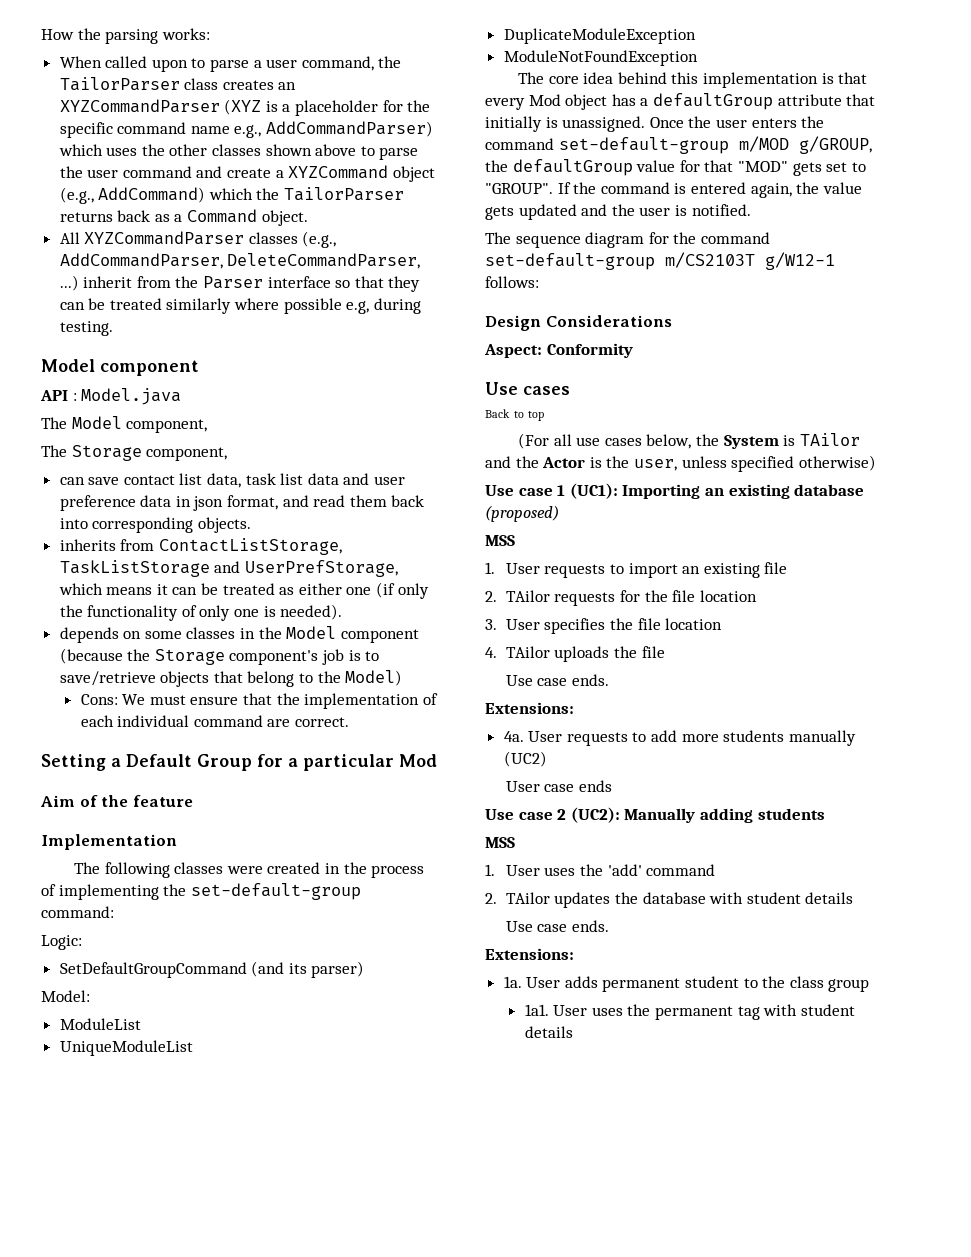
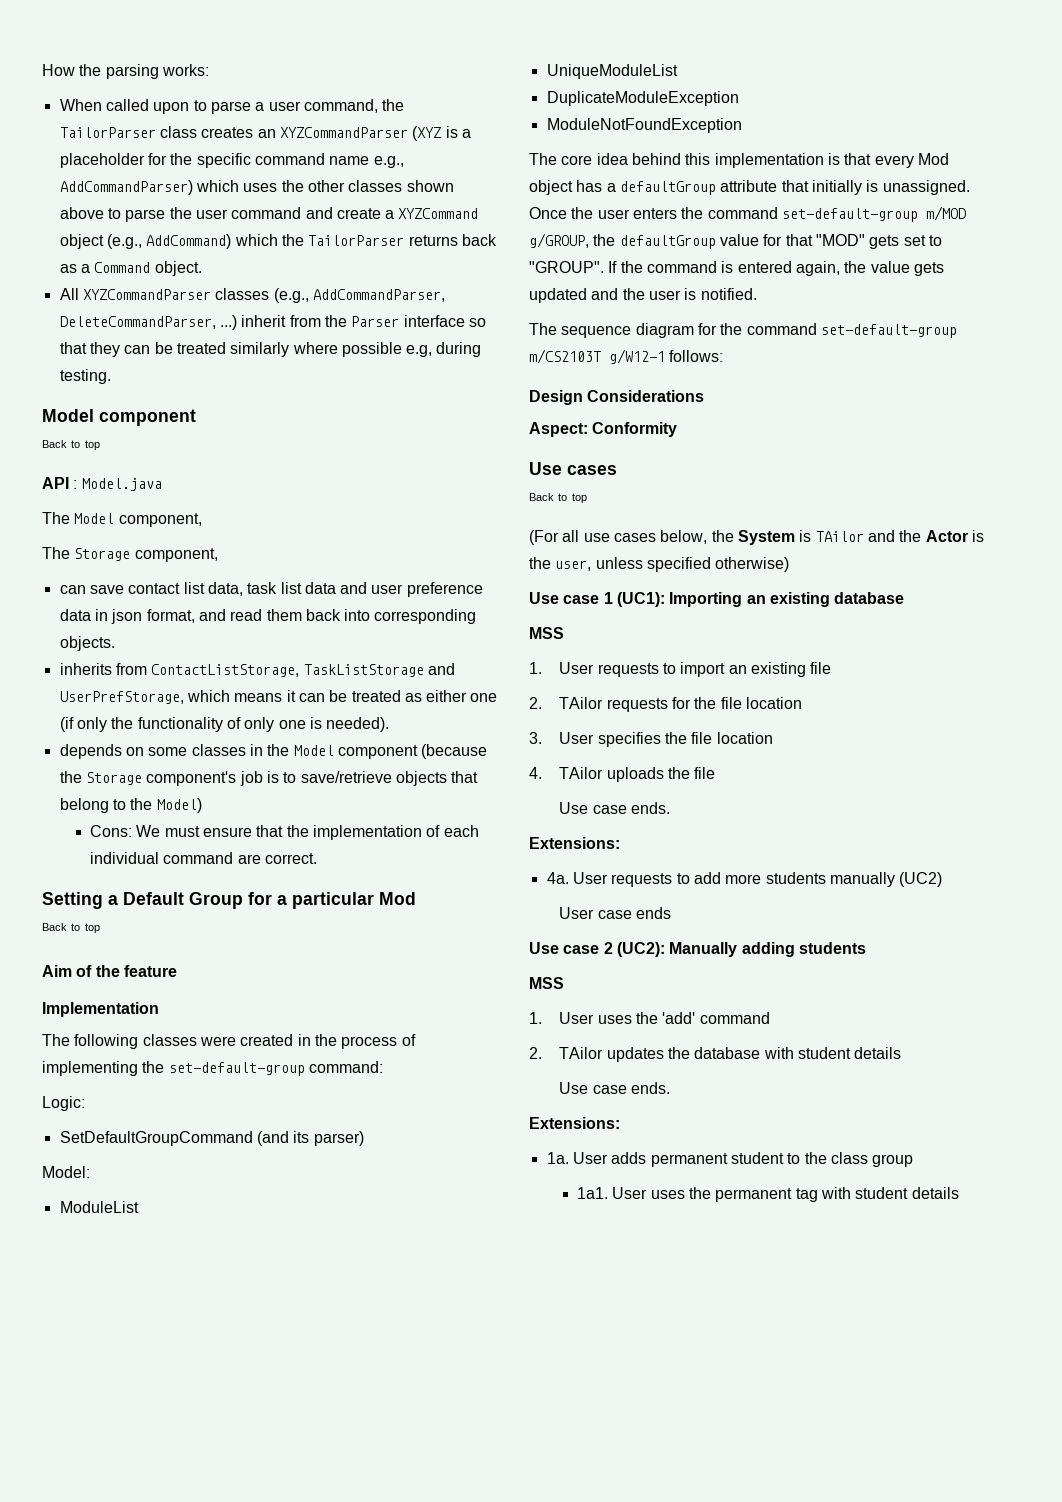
  All XYZCommandParser classes (e.g., AddCommandParser, DeleteCommandParser, ...) inherit from the Parser interface so that they can be treated similarly where possible e.g, during testing.
  Model component
+ Back to top
  Setting a Default Group for a particular Mod
+ Back to top
- Use case 1 (UC1): Importing an existing database (proposed)
+ Use case 1 (UC1): Importing an existing database

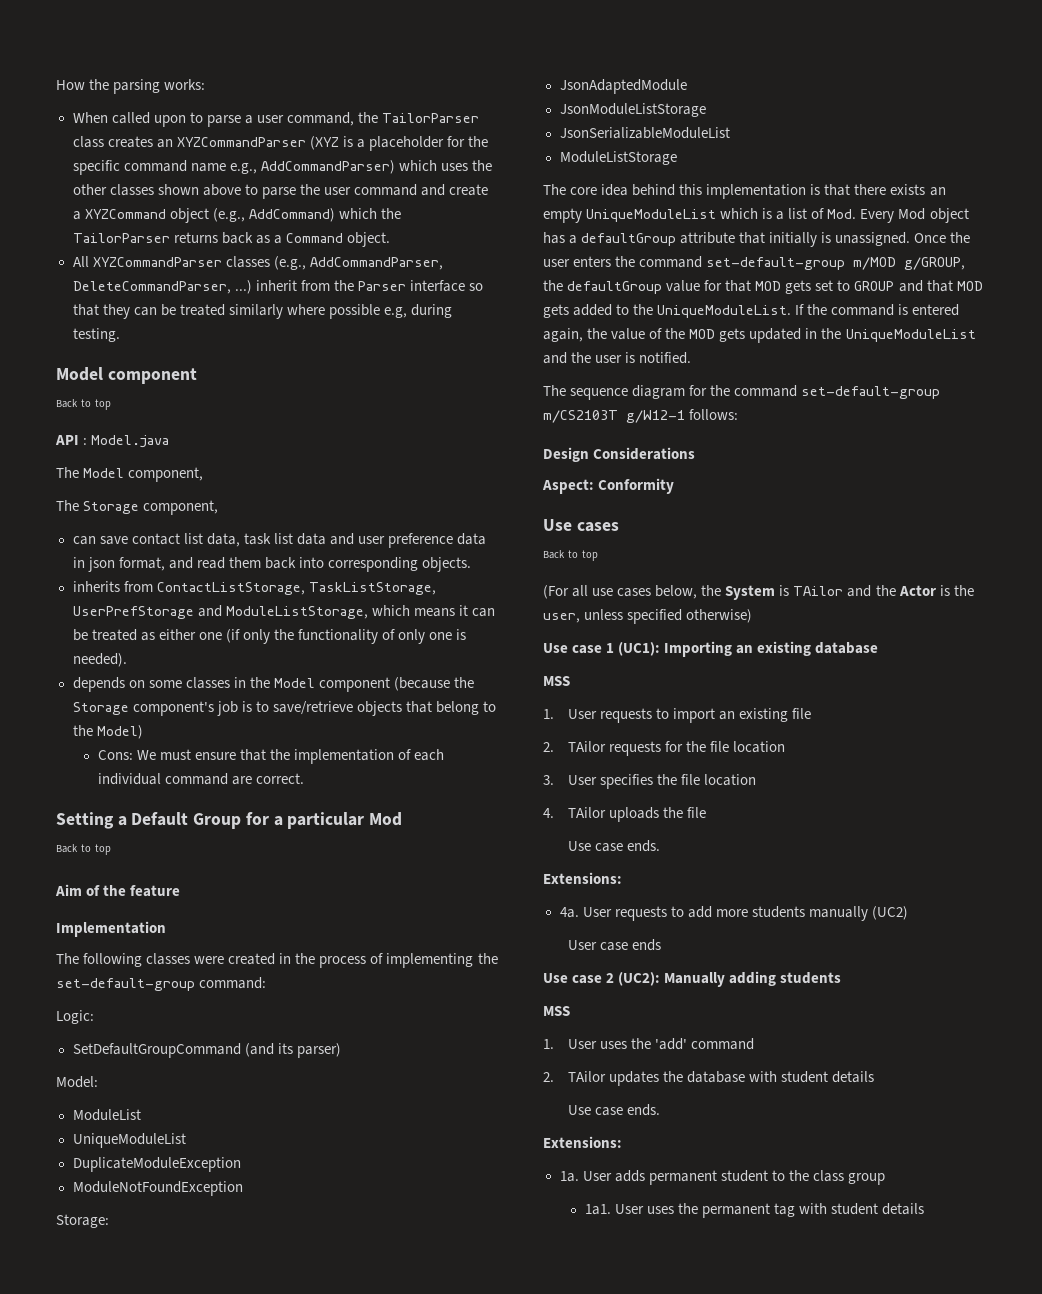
- inherits from ContactListStorage, TaskListStorage and UserPrefStorage, which means it can be treated as either one (if only the functionality of only one is needed).
+ inherits from ContactListStorage, TaskListStorage, UserPrefStorage and ModuleListStorage, which means it can be treated as either one (if only the functionality of only one is needed).
+ Storage:
+ JsonAdaptedModule
+ JsonModuleListStorage
+ JsonSerializableModuleList
+ ModuleListStorage
- The core idea behind this implementation is that every Mod object has a defaultGroup attribute that initially is unassigned.
+ The core idea behind this implementation is that there exists an empty UniqueModuleList which is a list of Mod. Every Mod object has a defaultGroup attribute that initially is unassigned.
- Once the user enters the command set-default-group m/MOD g/GROUP, the defaultGroup value for that "MOD" gets set to "GROUP".
+ Once the user enters the command set-default-group m/MOD g/GROUP, the defaultGroup value for that MOD gets set to GROUP and that MOD gets added to the UniqueModuleList.
- If the command is entered again, the value gets updated and the user is notified.
+ If the command is entered again, the value of the MOD gets updated in the UniqueModuleList and the user is notified.

